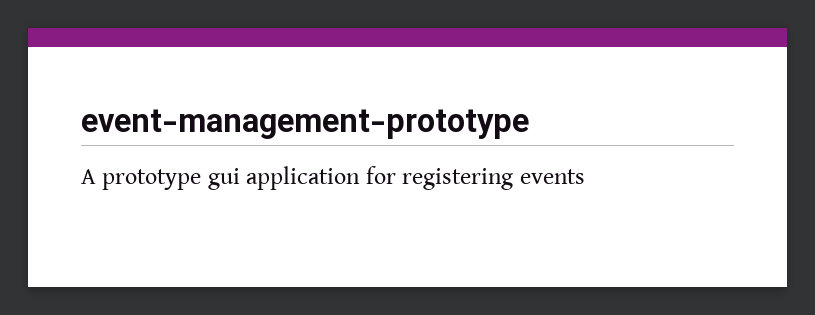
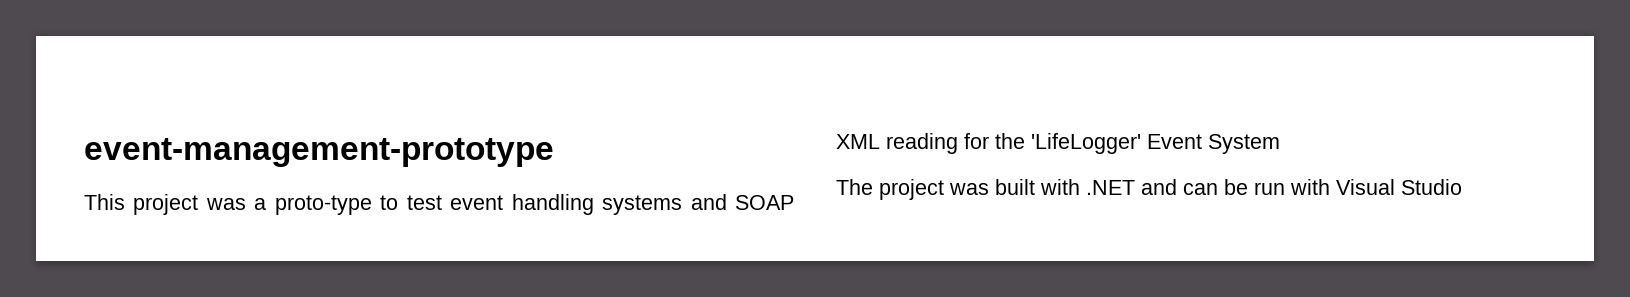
- A prototype gui application for registering events
+ This project was a proto-type to test event handling systems and SOAP XML reading for the 'LifeLogger' Event System
+ The project was built with .NET and can be run with Visual Studio

